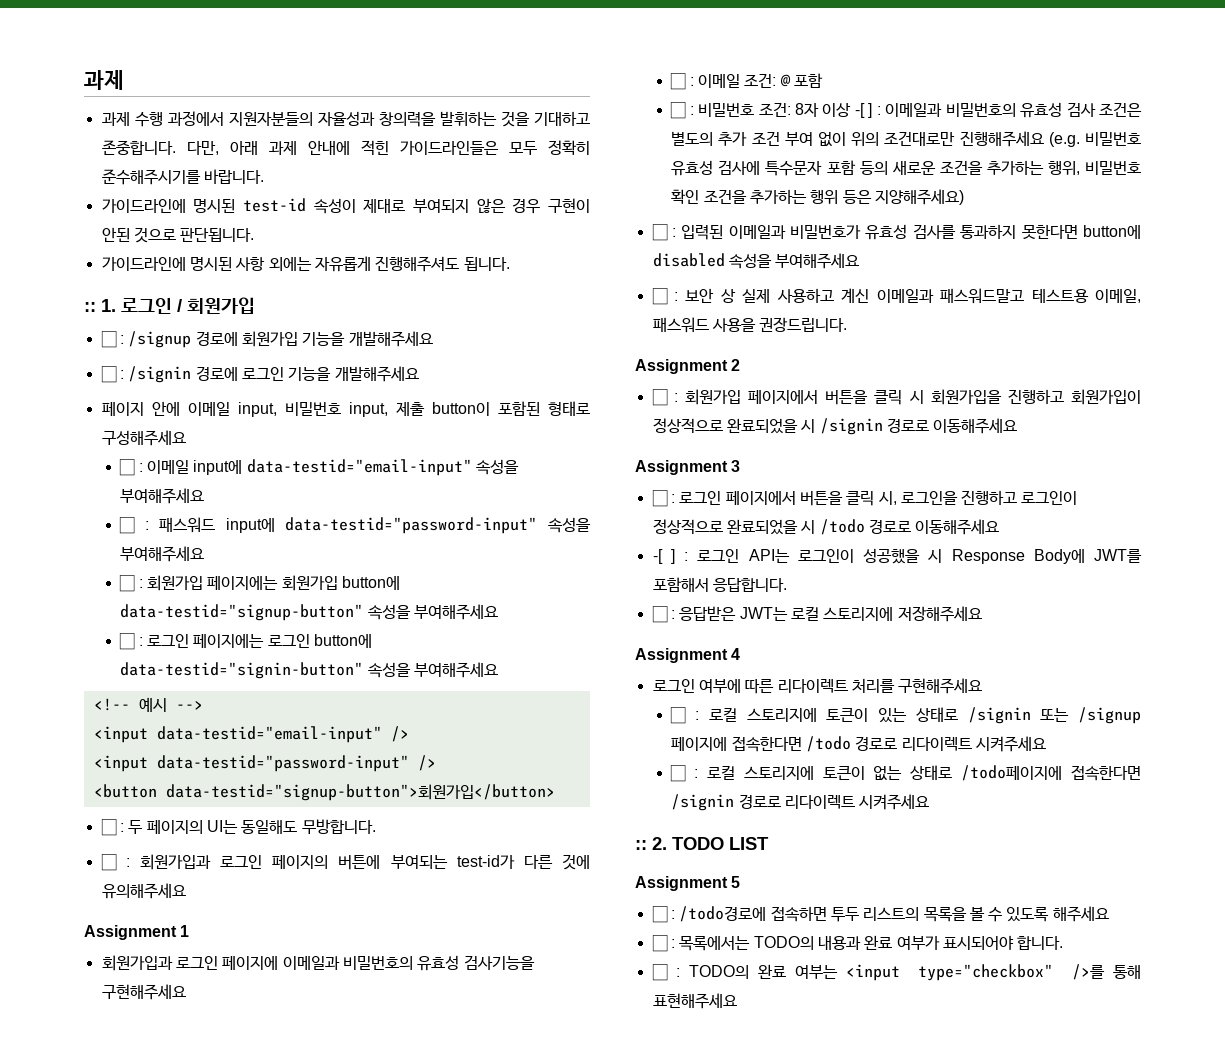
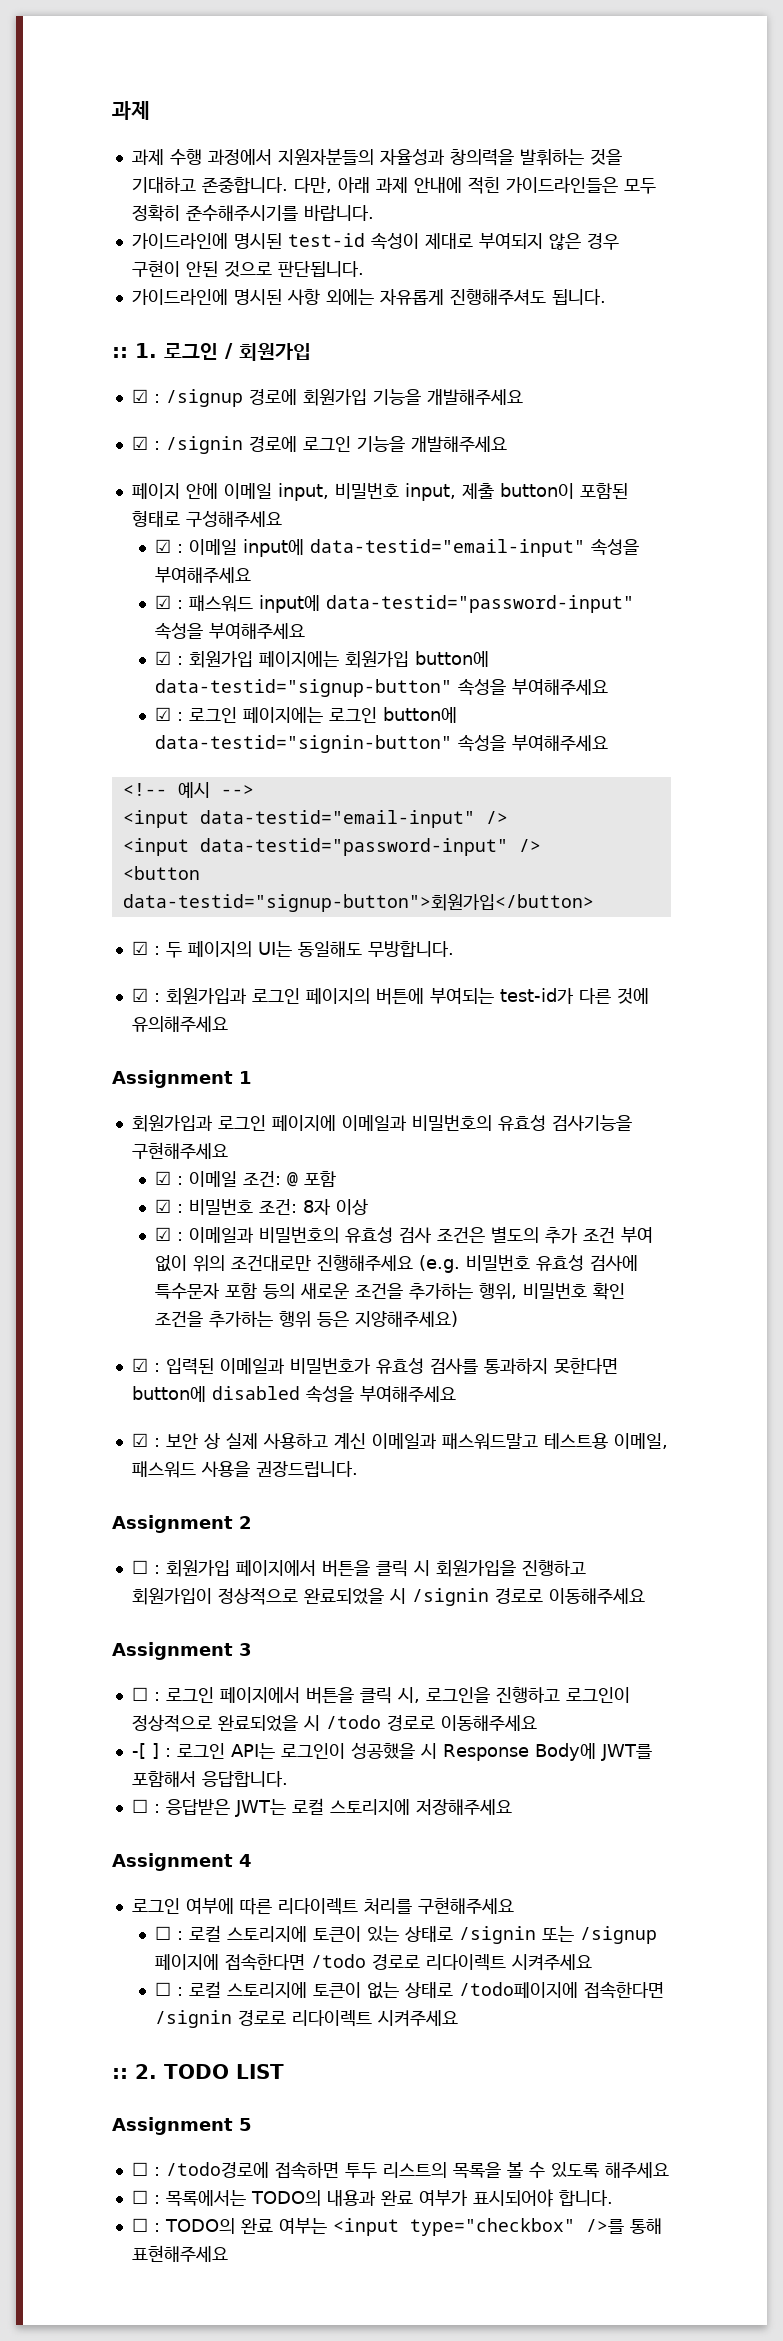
- ☐ : /signup 경로에 회원가입 기능을 개발해주세요
+ ☑ : /signup 경로에 회원가입 기능을 개발해주세요
- ☐ : /signin 경로에 로그인 기능을 개발해주세요
+ ☑ : /signin 경로에 로그인 기능을 개발해주세요
- ☐ : 이메일 input에 data-testid="email-input" 속성을 부여해주세요
+ ☑ : 이메일 input에 data-testid="email-input" 속성을 부여해주세요
- ☐ : 패스워드 input에 data-testid="password-input" 속성을 부여해주세요
+ ☑ : 패스워드 input에 data-testid="password-input" 속성을 부여해주세요
- ☐ : 회원가입 페이지에는 회원가입 button에 data-testid="signup-button" 속성을 부여해주세요
+ ☑ : 회원가입 페이지에는 회원가입 button에 data-testid="signup-button" 속성을 부여해주세요
- ☐ : 로그인 페이지에는 로그인 button에 data-testid="signin-button" 속성을 부여해주세요
+ ☑ : 로그인 페이지에는 로그인 button에 data-testid="signin-button" 속성을 부여해주세요
- ☐ : 두 페이지의 UI는 동일해도 무방합니다.
+ ☑ : 두 페이지의 UI는 동일해도 무방합니다.
- ☐ : 회원가입과 로그인 페이지의 버튼에 부여되는 test-id가 다른 것에 유의해주세요
+ ☑ : 회원가입과 로그인 페이지의 버튼에 부여되는 test-id가 다른 것에 유의해주세요
- ☐ : 이메일 조건: @ 포함
+ ☑ : 이메일 조건: @ 포함
- ☐ : 비밀번호 조건: 8자 이상 -[ ] : 이메일과 비밀번호의 유효성 검사 조건은 별도의 추가 조건 부여 없이 위의 조건대로만 진행해주세요 (e.g. 비밀번호 유효성 검사에 특수문자 포함 등의 새로운 조건을 추가하는 행위, 비밀번호 확인 조건을 추가하는 행위 등은 지양해주세요)
+ ☑ : 비밀번호 조건: 8자 이상
+ ☑ : 이메일과 비밀번호의 유효성 검사 조건은 별도의 추가 조건 부여 없이 위의 조건대로만 진행해주세요 (e.g. 비밀번호 유효성 검사에 특수문자 포함 등의 새로운 조건을 추가하는 행위, 비밀번호 확인 조건을 추가하는 행위 등은 지양해주세요)
- ☐ : 입력된 이메일과 비밀번호가 유효성 검사를 통과하지 못한다면 button에 disabled 속성을 부여해주세요
+ ☑ : 입력된 이메일과 비밀번호가 유효성 검사를 통과하지 못한다면 button에 disabled 속성을 부여해주세요
- ☐ : 보안 상 실제 사용하고 계신 이메일과 패스워드말고 테스트용 이메일, 패스워드 사용을 권장드립니다.
+ ☑ : 보안 상 실제 사용하고 계신 이메일과 패스워드말고 테스트용 이메일, 패스워드 사용을 권장드립니다.

